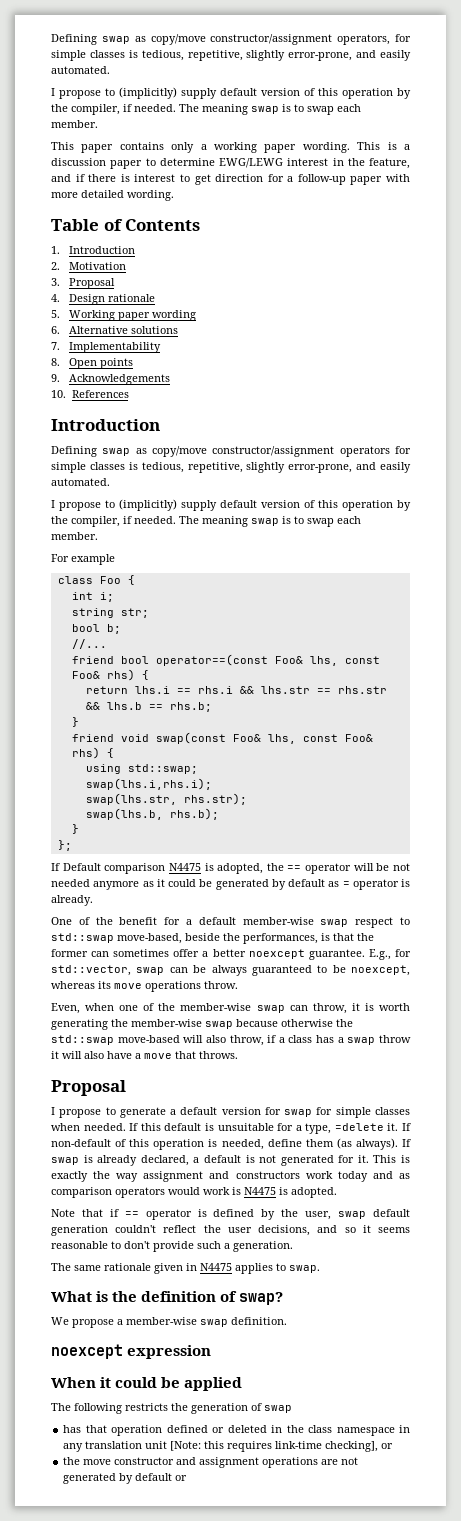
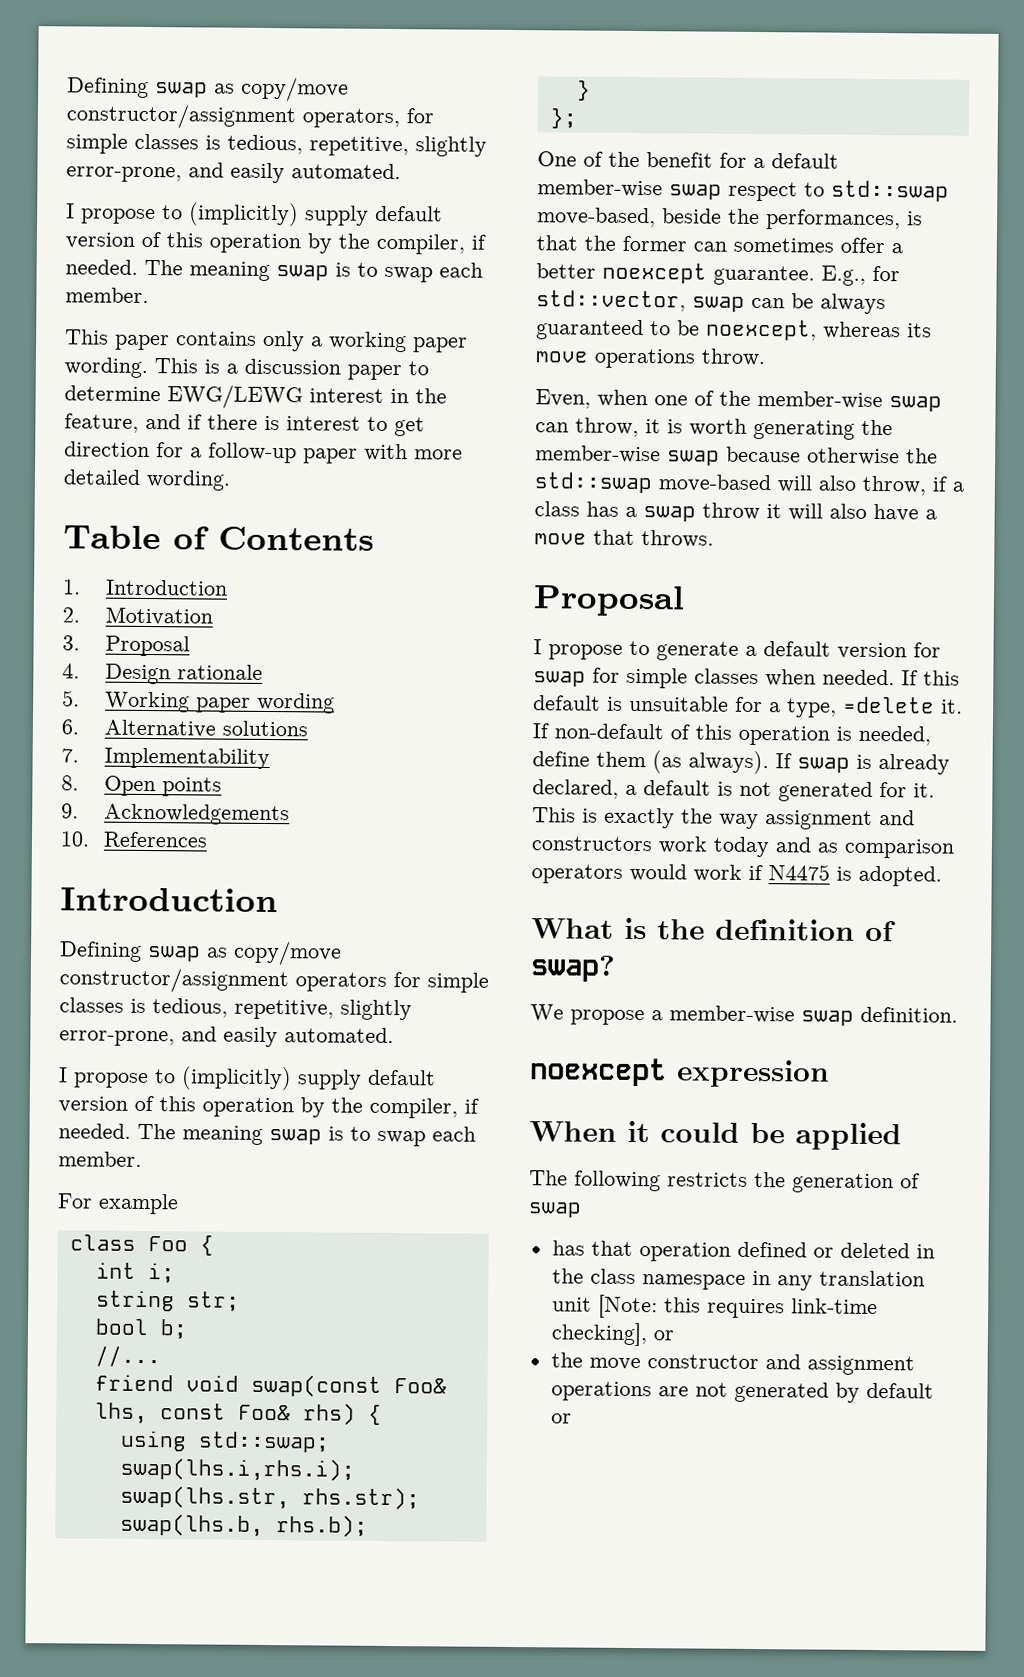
- friend bool operator==(const Foo& lhs, const Foo& rhs) {
- return lhs.i == rhs.i && lhs.str == rhs.str && lhs.b == rhs.b;
- }
- If Default comparison N4475 is adopted, the == operator will be not needed anymore as it could be generated by default as = operator is already.
- This is exactly the way assignment and constructors work today and as comparison operators would work is N4475 is adopted.
+ This is exactly the way assignment and constructors work today and as comparison operators would work if N4475 is adopted.
- Note that if == operator is defined by the user, swap default generation couldn't reflect the user decisions, and so it seems reasonable to don't provide such a generation.
- The same rationale given in N4475 applies to swap.

